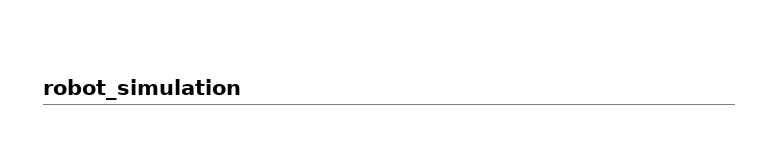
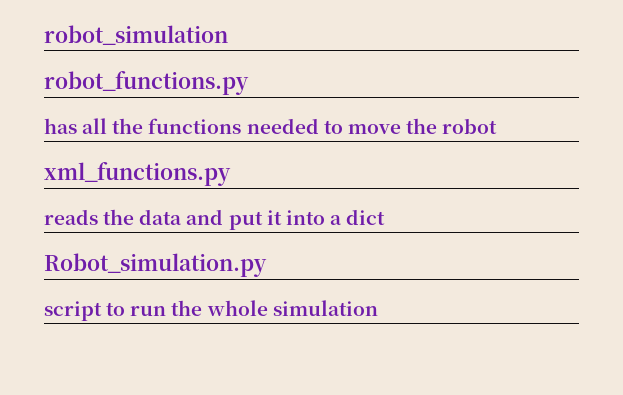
+ robot_functions.py
+ has all the functions needed to move the robot
+ xml_functions.py
+ reads the data and put it into a dict
+ Robot_simulation.py
+ script to run the whole simulation

